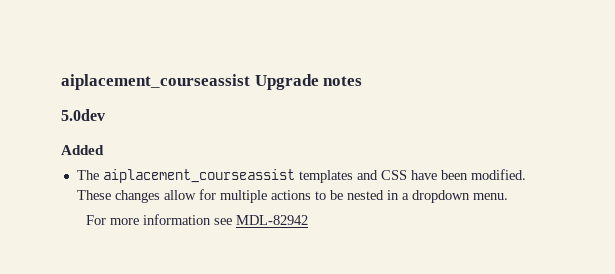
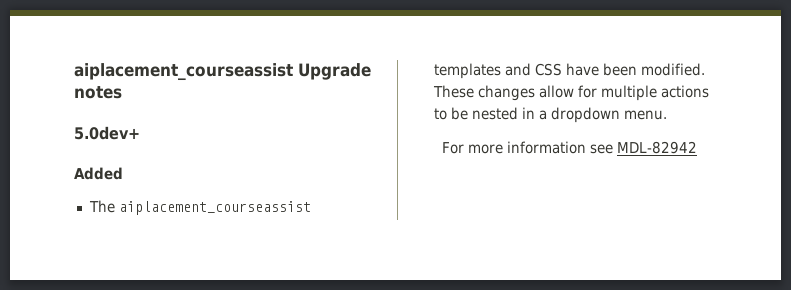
- 5.0dev
+ 5.0dev+

